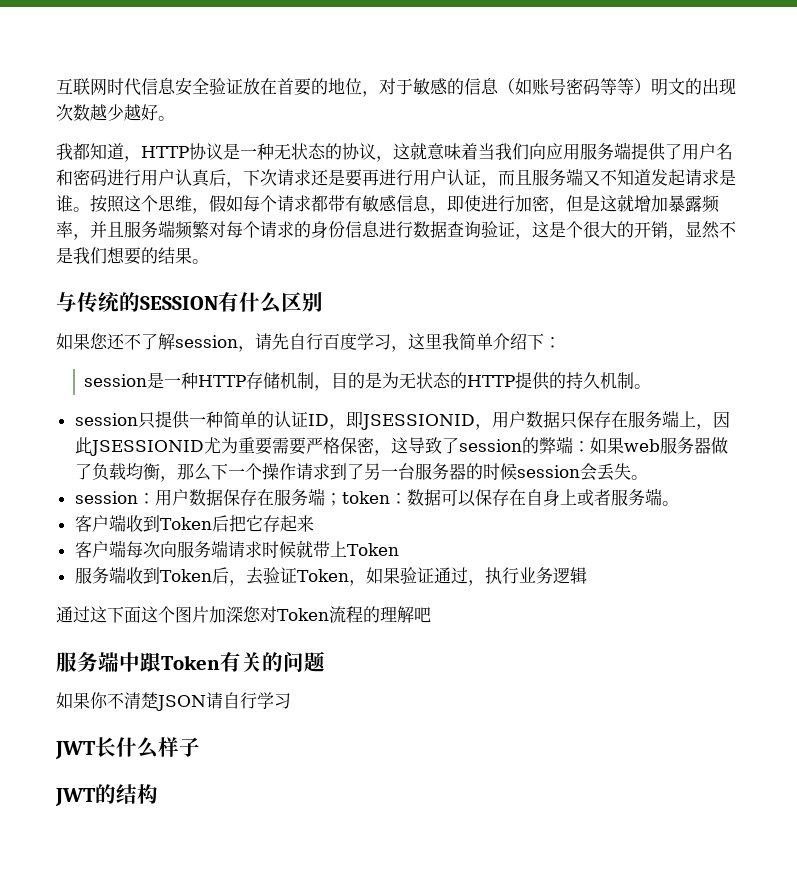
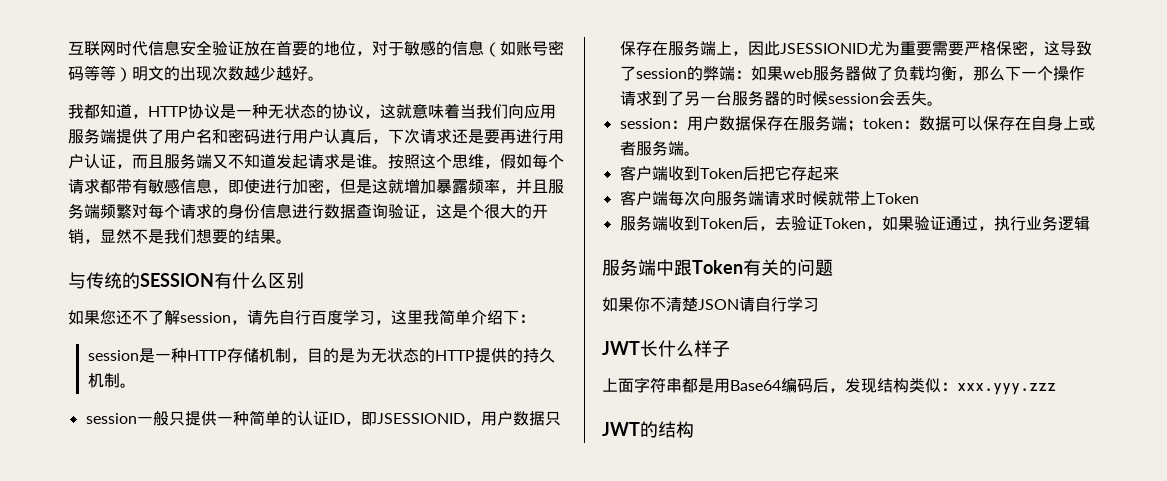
- session只提供一种简单的认证ID，即JSESSIONID，用户数据只保存在服务端上，因此JSESSIONID尤为重要需要严格保密，这导致了session的弊端：如果web服务器做了负载均衡，那么下一个操作请求到了另一台服务器的时候session会丢失。
+ session一般只提供一种简单的认证ID，即JSESSIONID，用户数据只保存在服务端上，因此JSESSIONID尤为重要需要严格保密，这导致了session的弊端：如果web服务器做了负载均衡，那么下一个操作请求到了另一台服务器的时候session会丢失。
- 通过这下面这个图片加深您对Token流程的理解吧
+ 上面字符串都是用Base64编码后，发现结构类似：xxx.yyy.zzz

